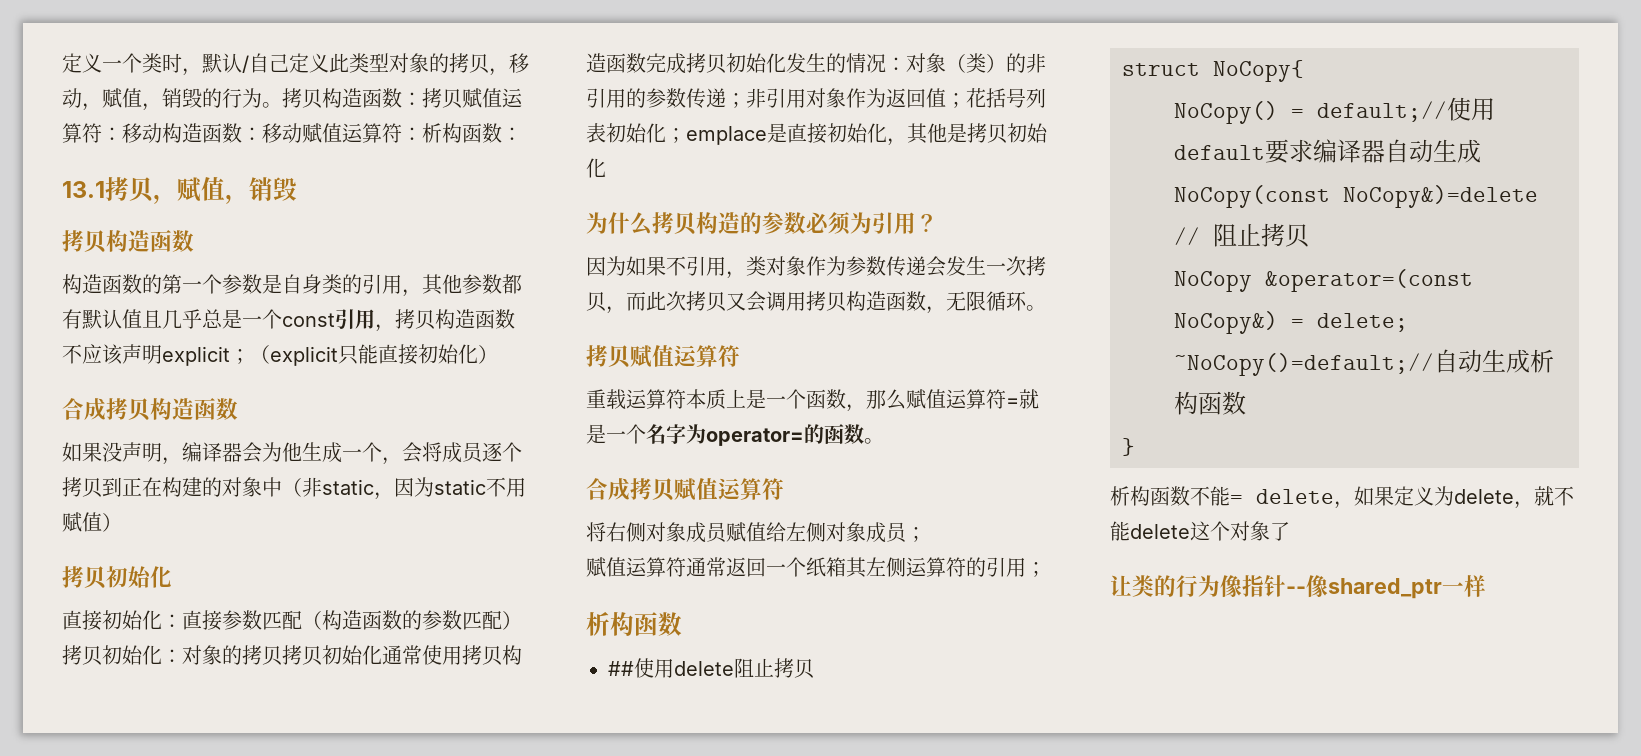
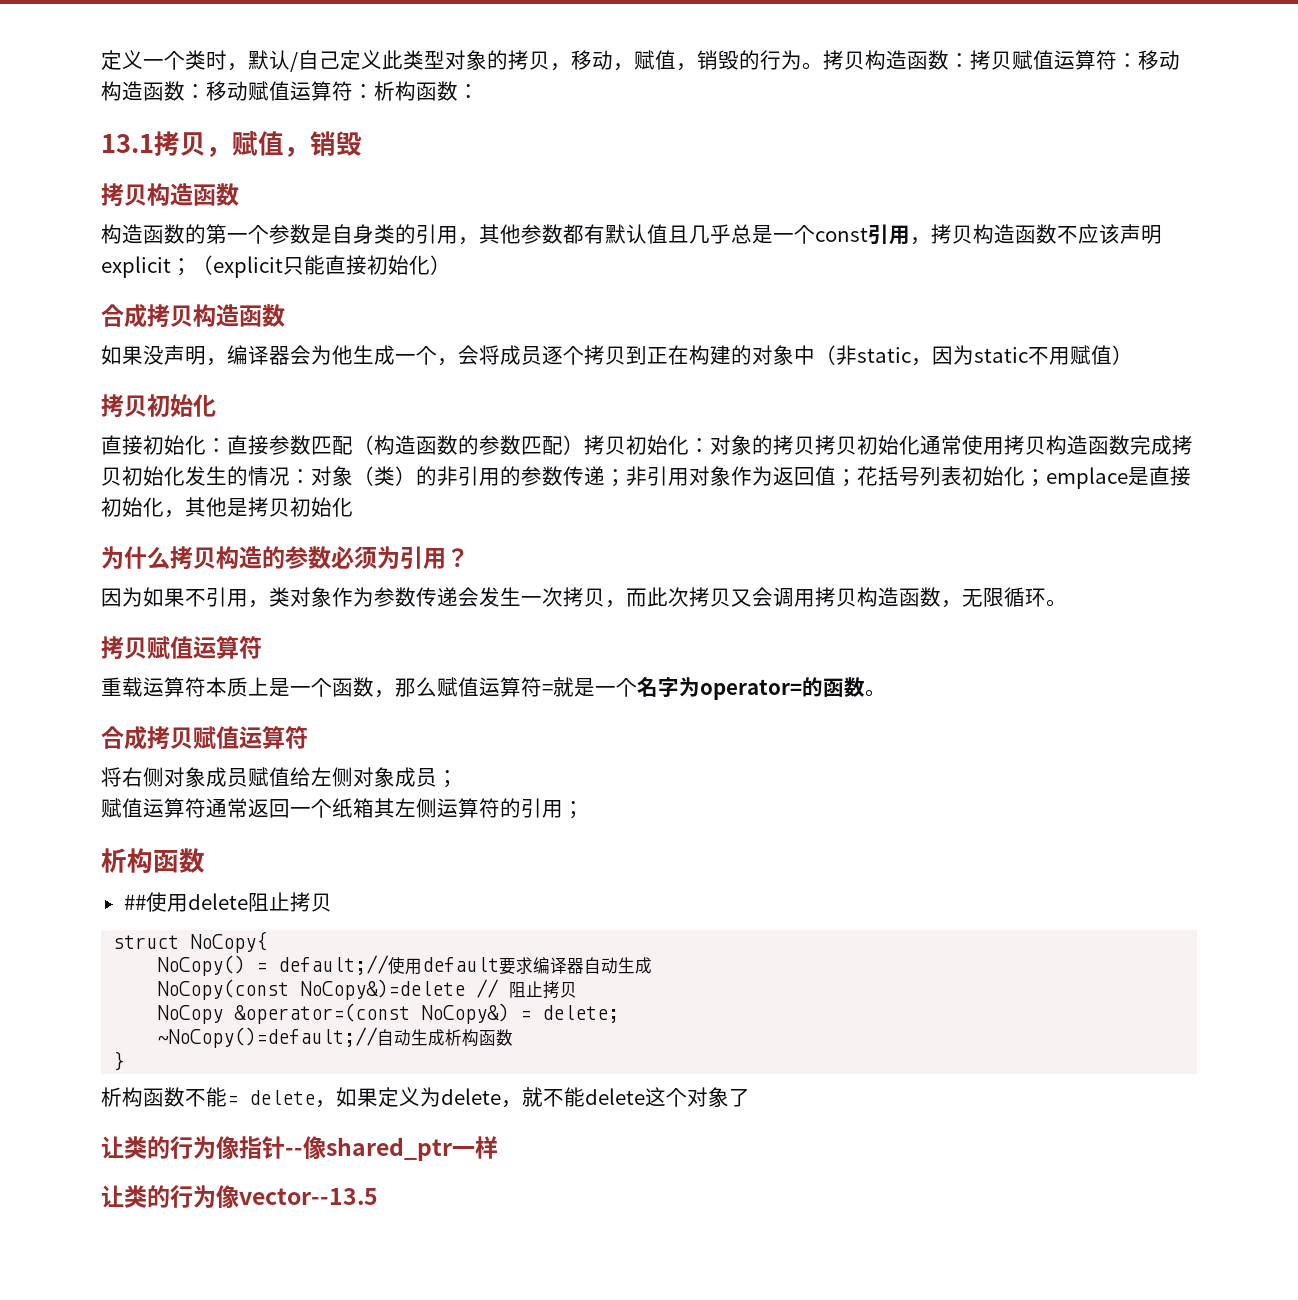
+ 让类的行为像vector--13.5

